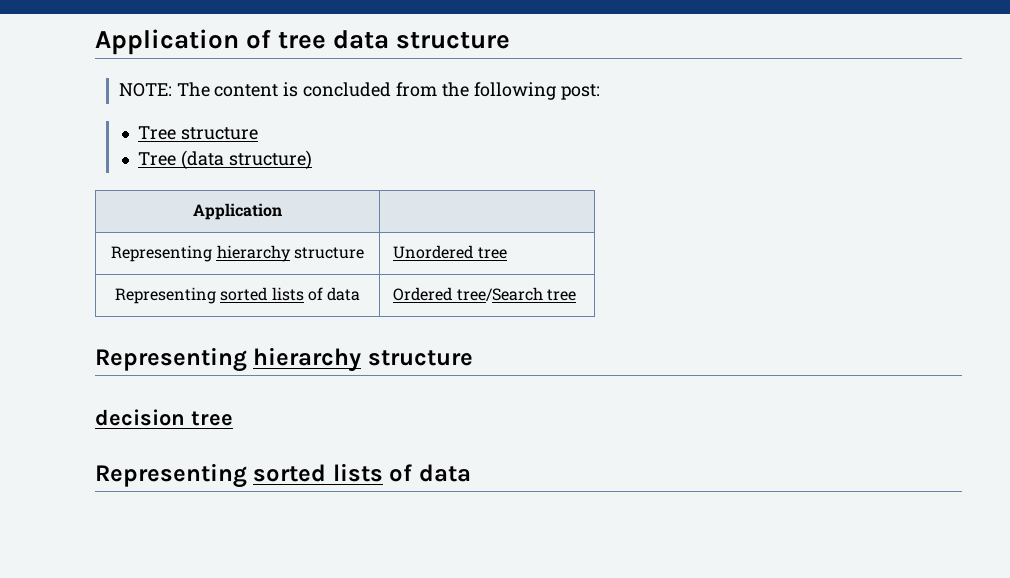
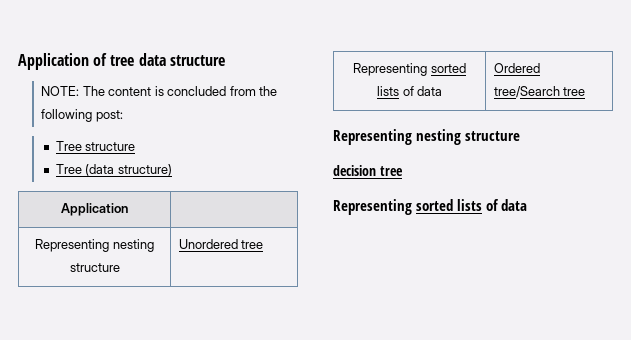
- Representing hierarchy structure | Unordered tree
+ Representing nesting structure | Unordered tree
  Representing sorted lists of data | Ordered tree/Search tree
- Representing hierarchy structure
+ Representing nesting structure

